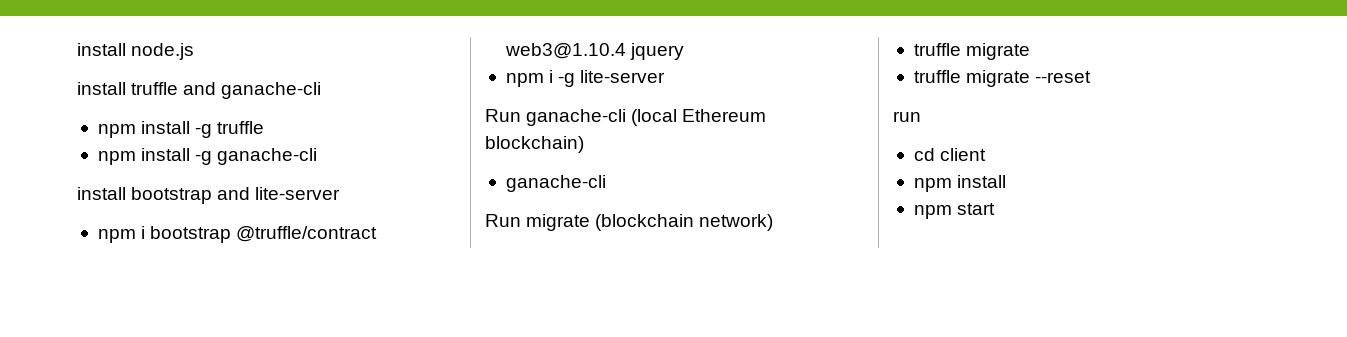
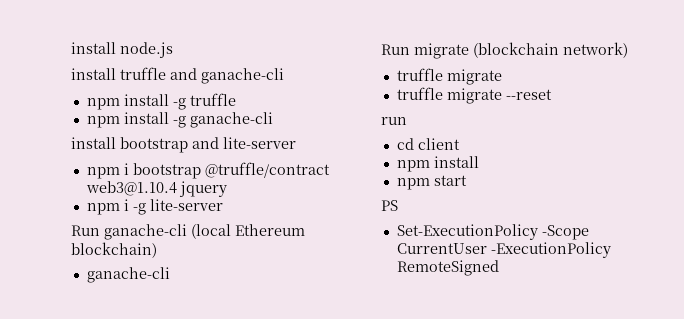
+ PS
+ Set-ExecutionPolicy -Scope CurrentUser -ExecutionPolicy RemoteSigned

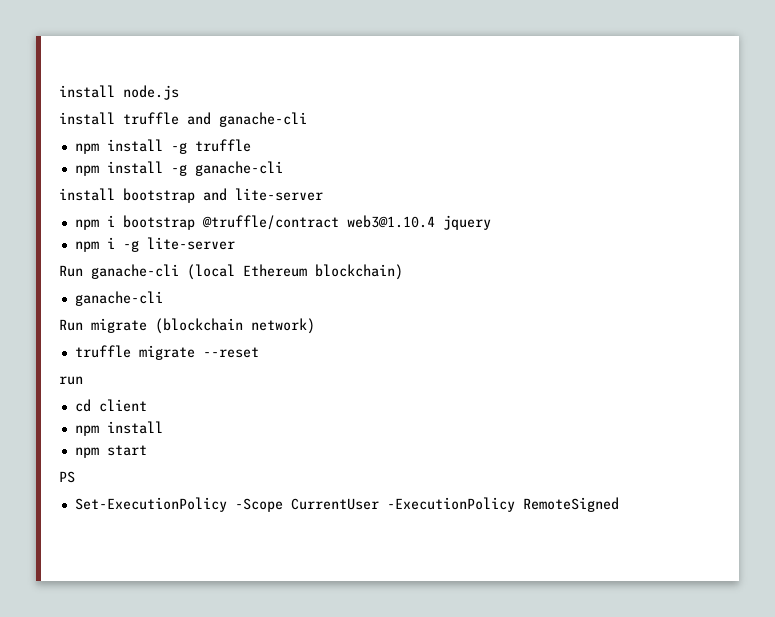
  Run migrate (blockchain network)
- truffle migrate

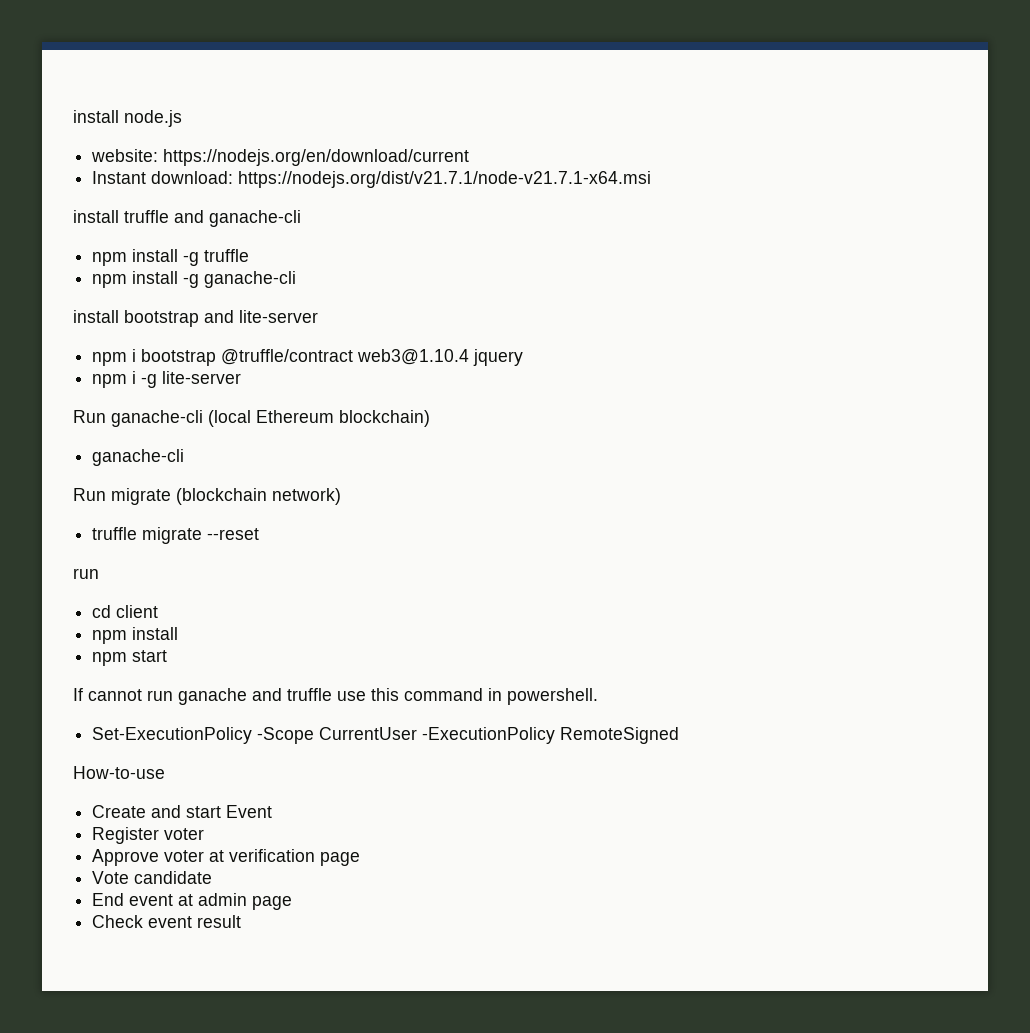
+ website: https://nodejs.org/en/download/current
+ Instant download: https://nodejs.org/dist/v21.7.1/node-v21.7.1-x64.msi
- PS
+ If cannot run ganache and truffle use this command in powershell.
+ How-to-use
+ Create and start Event
+ Register voter
+ Approve voter at verification page
+ Vote candidate
+ End event at admin page
+ Check event result

